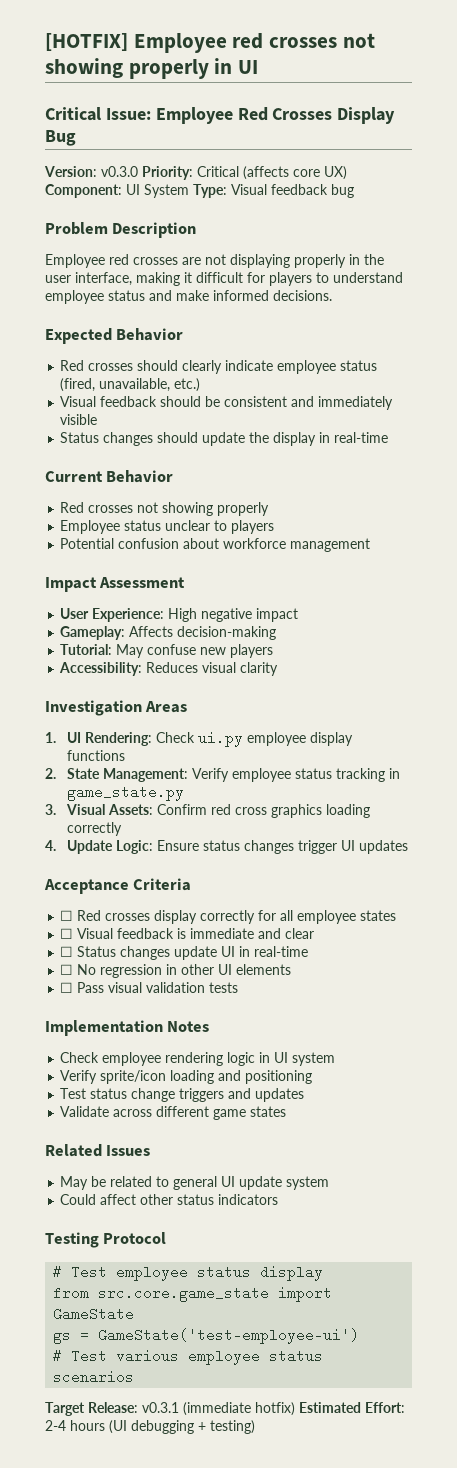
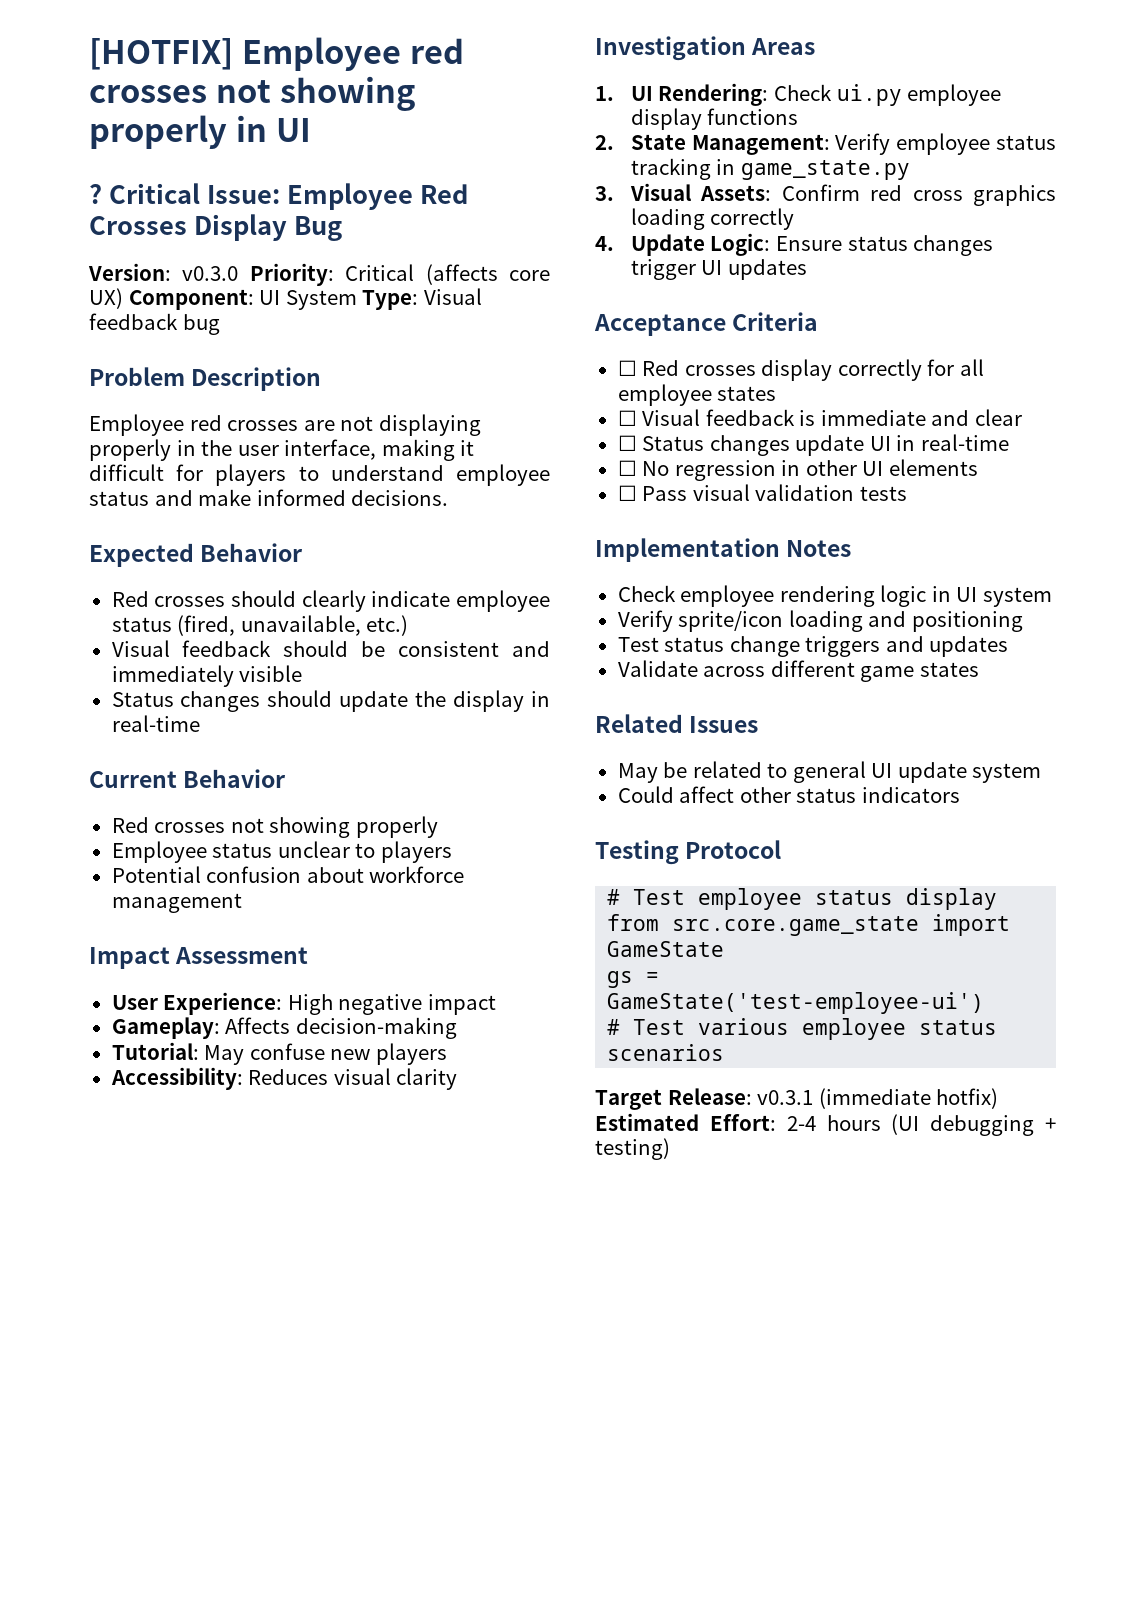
+ ?

